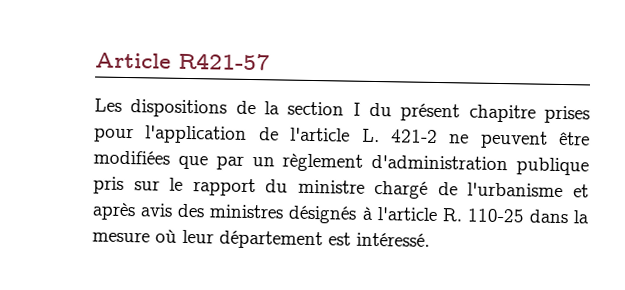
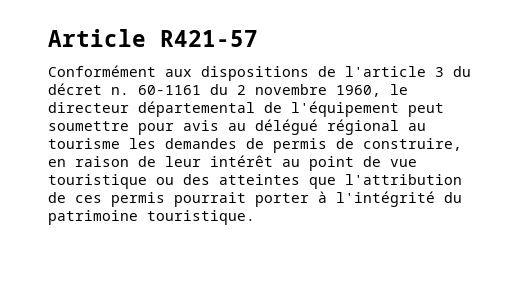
- Les dispositions de la section I du présent chapitre prises pour l'application de l'article L. 421-2 ne peuvent être modifiées que par un règlement d'administration publique pris sur le rapport du ministre chargé de l'urbanisme et après avis des ministres désignés à l'article R. 110-25 dans la mesure où leur département est intéressé.
+ Conformément aux dispositions de l'article 3 du décret n. 60-1161 du 2 novembre 1960, le directeur départemental de l'équipement peut soumettre pour avis au délégué régional au tourisme les demandes de permis de construire, en raison de leur intérêt au point de vue touristique ou des atteintes que l'attribution de ces permis pourrait porter à l'intégrité du patrimoine touristique.

